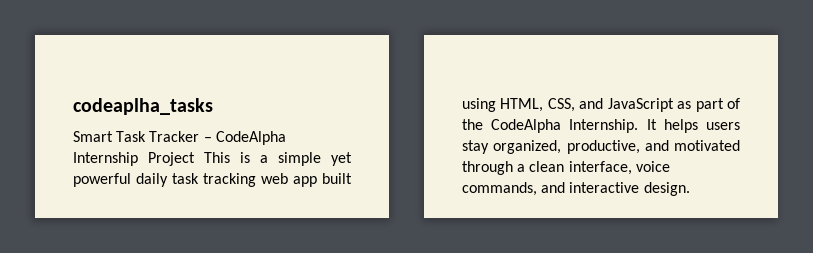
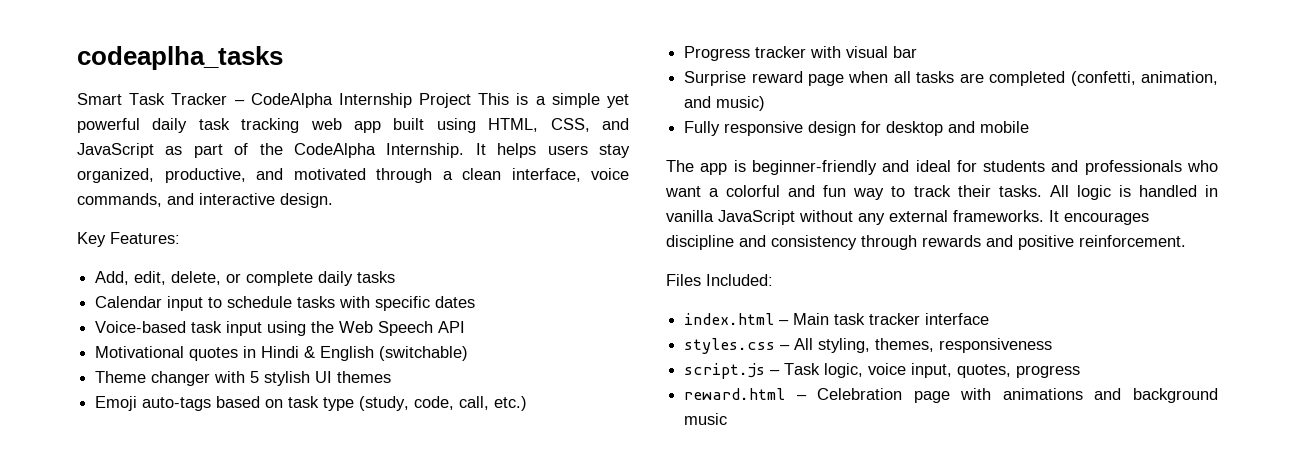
+ Key Features:
+ Add, edit, delete, or complete daily tasks
+ Calendar input to schedule tasks with specific dates
+ Voice-based task input using the Web Speech API
+ Motivational quotes in Hindi & English (switchable)
+ Theme changer with 5 stylish UI themes
+ Emoji auto-tags based on task type (study, code, call, etc.)
+ Progress tracker with visual bar
+ Surprise reward page when all tasks are completed (confetti, animation, and music)
+ Fully responsive design for desktop and mobile
+ The app is beginner-friendly and ideal for students and professionals who want a colorful and fun way to track their tasks. All logic is handled in vanilla JavaScript without any external frameworks. It encourages discipline and consistency through rewards and positive reinforcement.
+ Files Included:
+ index.html – Main task tracker interface
+ styles.css – All styling, themes, responsiveness
+ script.js – Task logic, voice input, quotes, progress
+ reward.html – Celebration page with animations and background music

